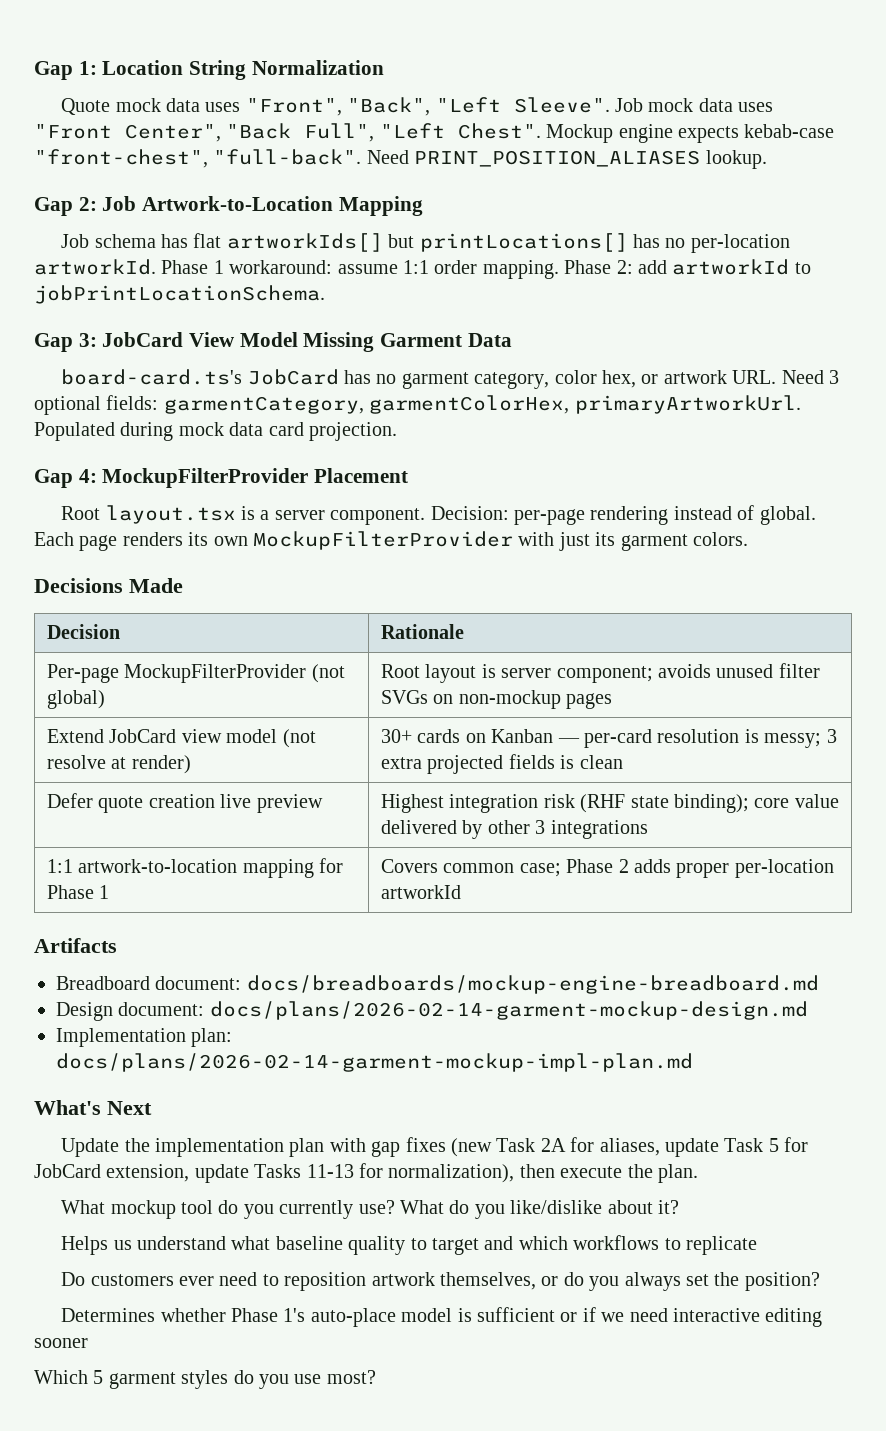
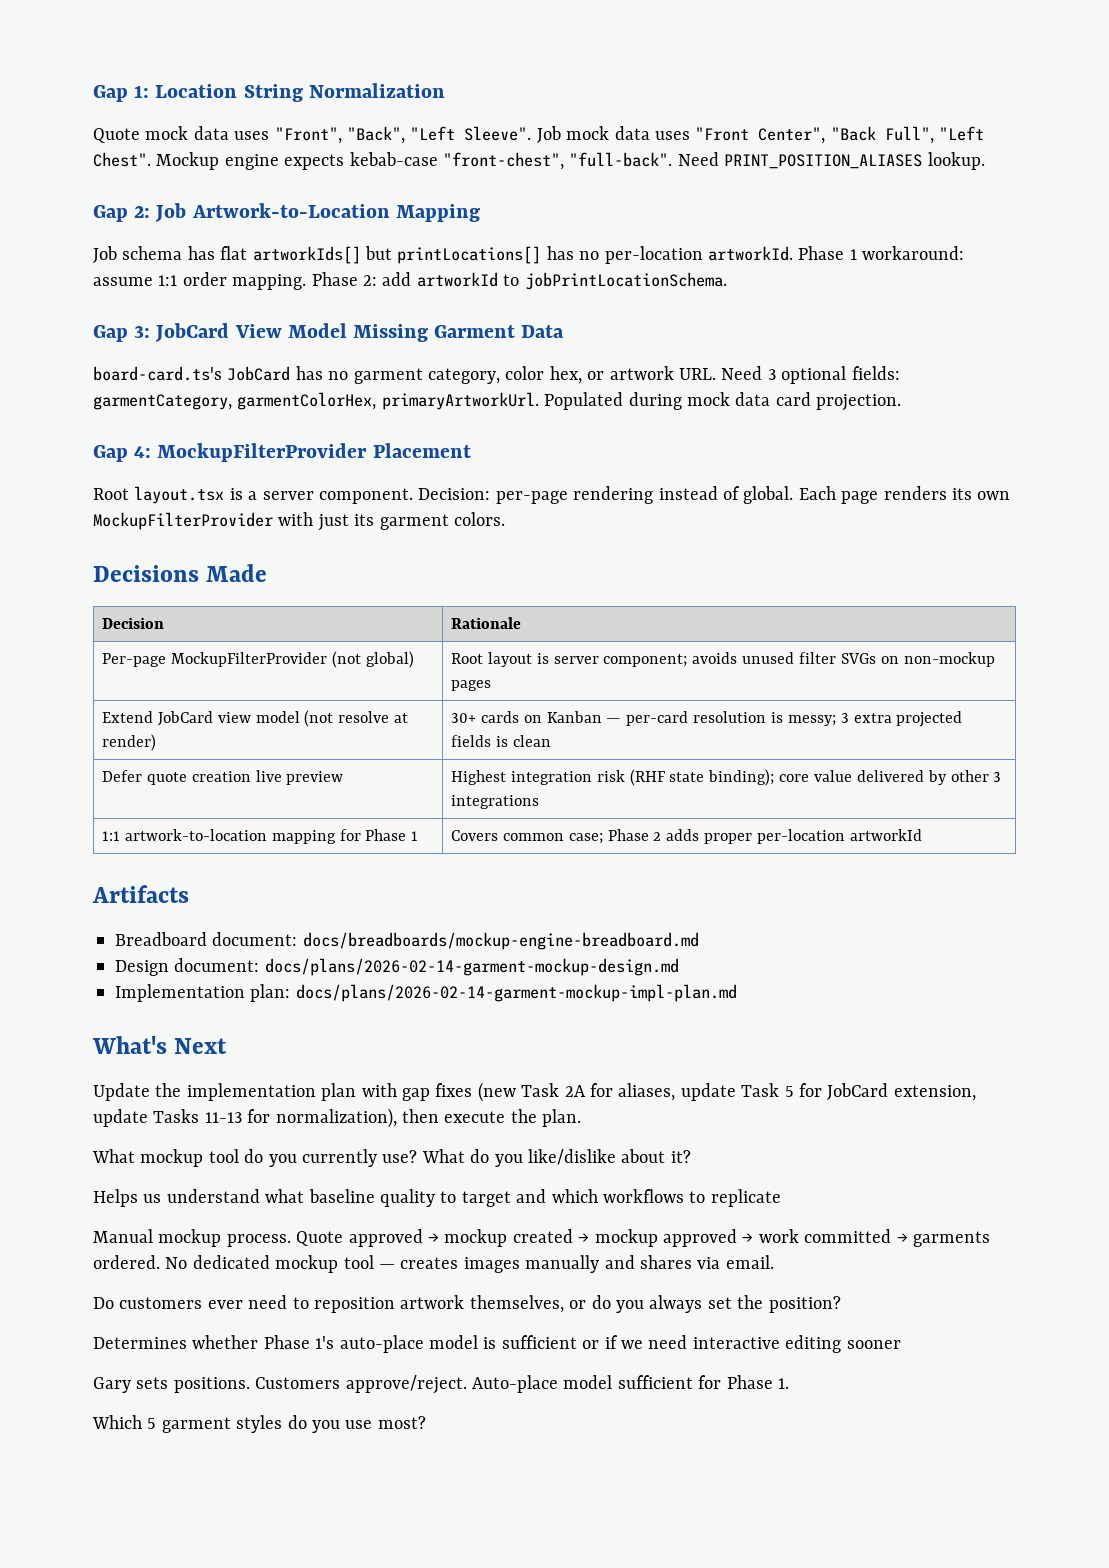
+ Manual mockup process. Quote approved → mockup created → mockup approved → work committed → garments ordered. No dedicated mockup tool — creates images manually and shares via email.
+ Gary sets positions. Customers approve/reject. Auto-place model sufficient for Phase 1.

